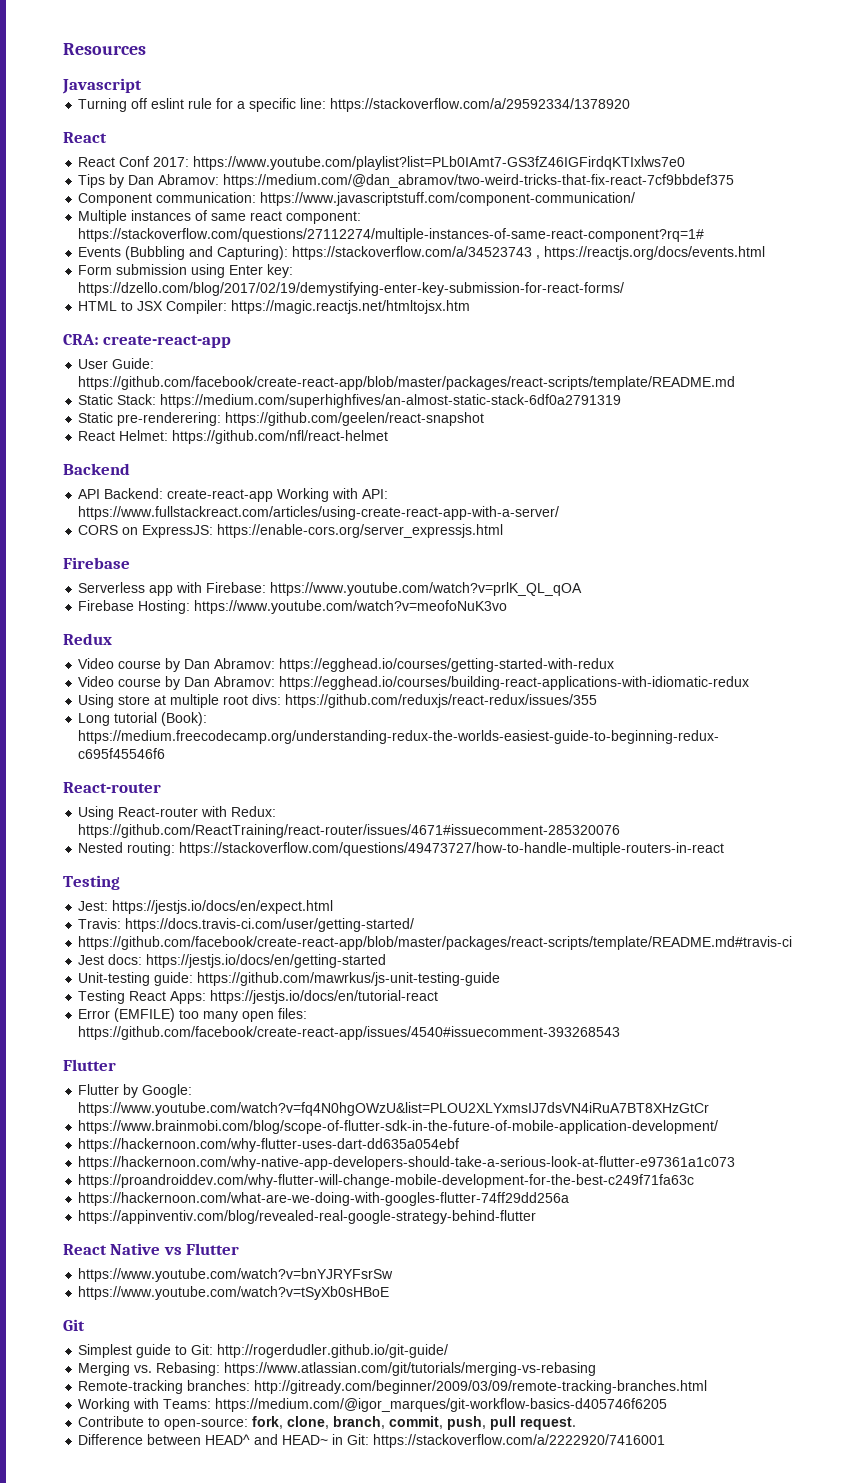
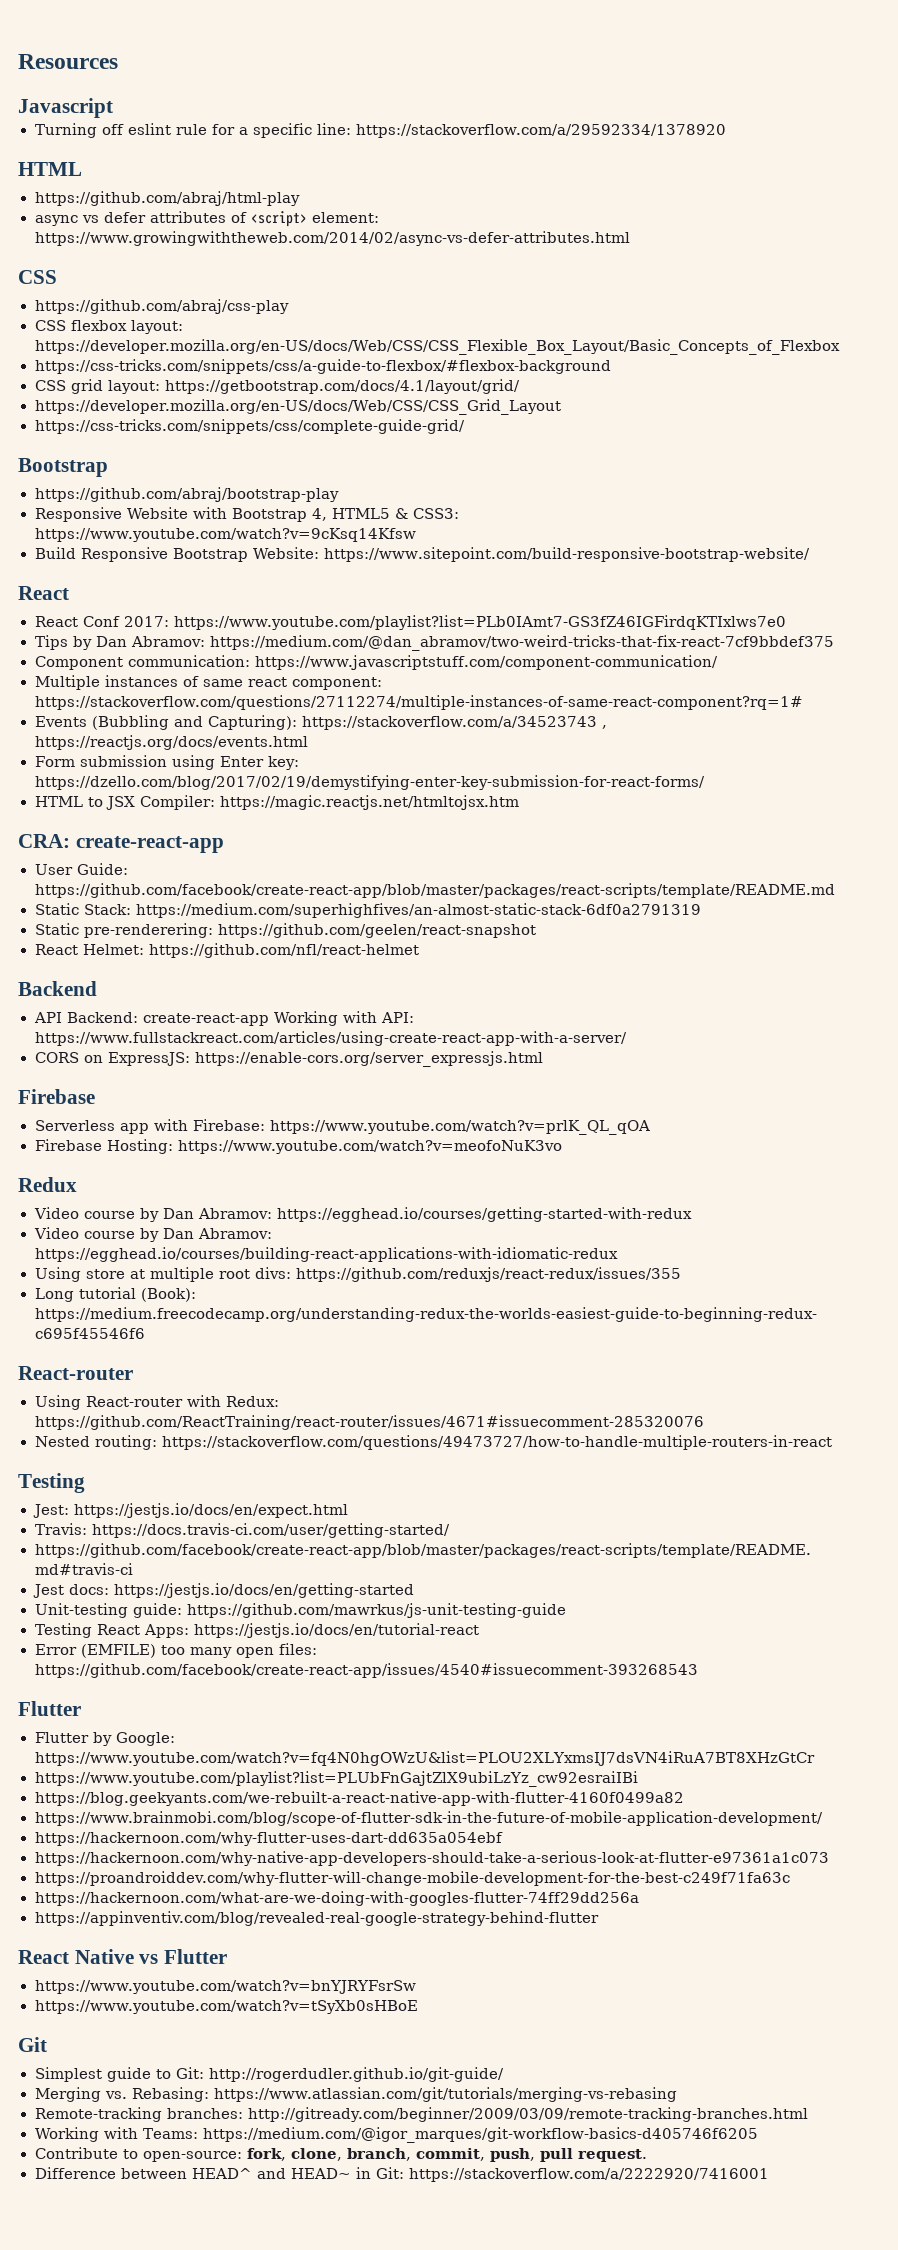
  Turning off eslint rule for a specific line: https://stackoverflow.com/a/29592334/1378920
+ HTML
+ https://github.com/abraj/html-play
+ async vs defer attributes of <script> element: https://www.growingwiththeweb.com/2014/02/async-vs-defer-attributes.html
+ CSS
+ https://github.com/abraj/css-play
+ CSS flexbox layout: https://developer.mozilla.org/en-US/docs/Web/CSS/CSS_Flexible_Box_Layout/Basic_Concepts_of_Flexbox
+ https://css-tricks.com/snippets/css/a-guide-to-flexbox/#flexbox-background
+ CSS grid layout: https://getbootstrap.com/docs/4.1/layout/grid/
+ https://developer.mozilla.org/en-US/docs/Web/CSS/CSS_Grid_Layout
+ https://css-tricks.com/snippets/css/complete-guide-grid/
+ Bootstrap
+ https://github.com/abraj/bootstrap-play
+ Responsive Website with Bootstrap 4, HTML5 & CSS3: https://www.youtube.com/watch?v=9cKsq14Kfsw
+ Build Responsive Bootstrap Website: https://www.sitepoint.com/build-responsive-bootstrap-website/
+ https://www.youtube.com/playlist?list=PLUbFnGajtZlX9ubiLzYz_cw92esraiIBi
+ https://blog.geekyants.com/we-rebuilt-a-react-native-app-with-flutter-4160f0499a82

